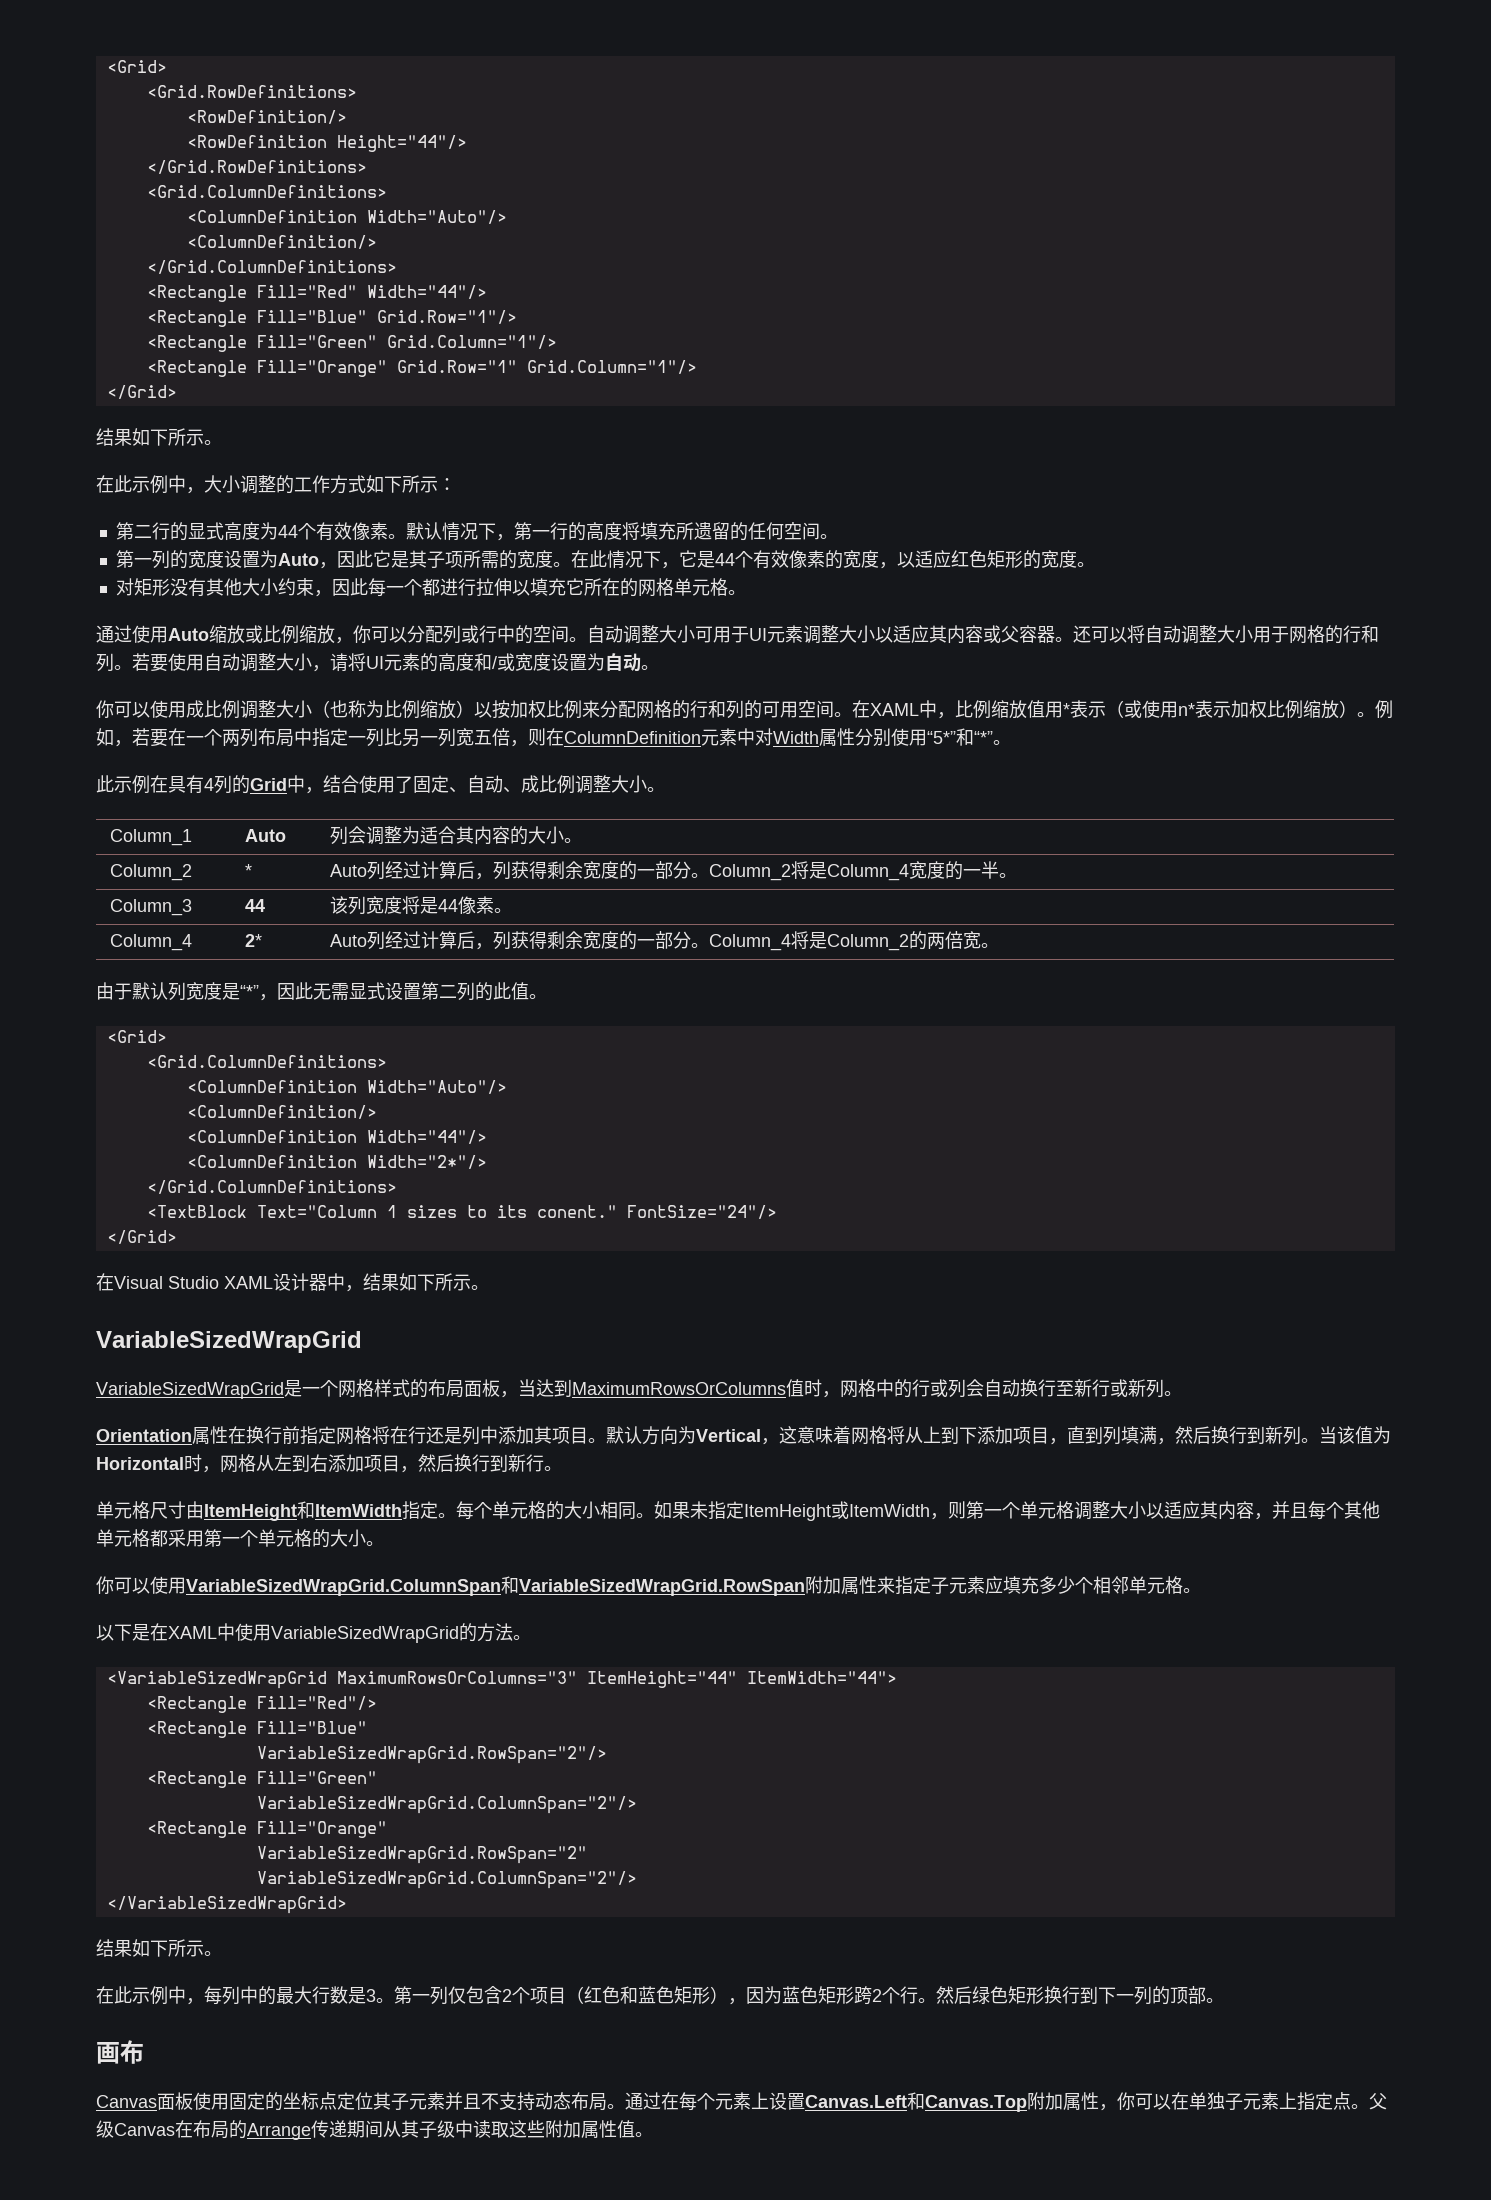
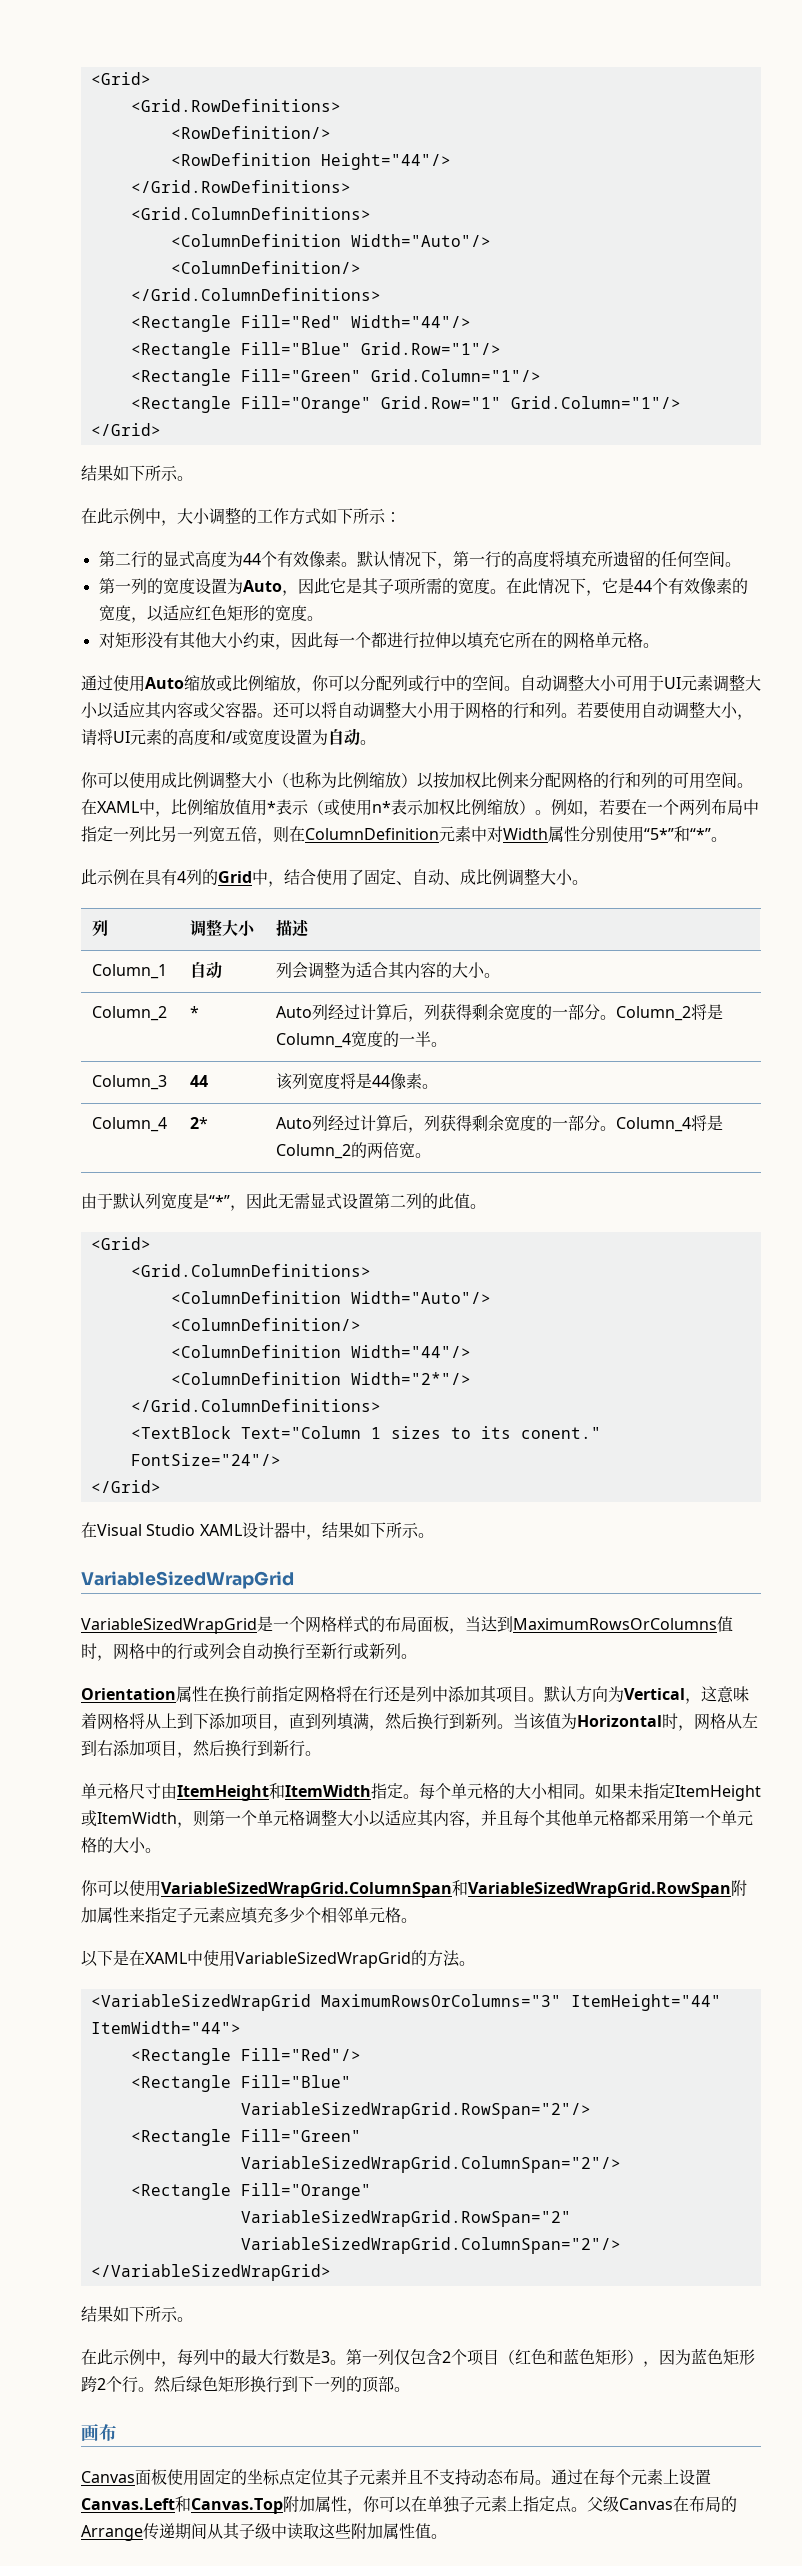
+ 列 | 调整大小 | 描述
- Column_1 | Auto | 列会调整为适合其内容的大小。
+ Column_1 | 自动 | 列会调整为适合其内容的大小。

